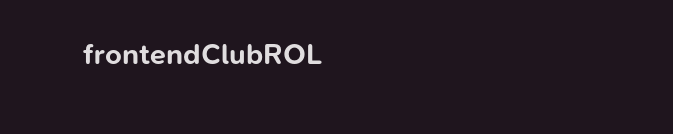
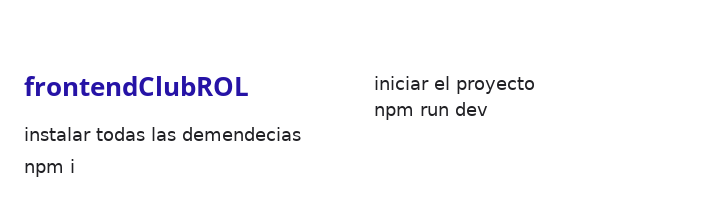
+ instalar todas las demendecias
+ npm i
+ iniciar el proyecto
+ npm run dev

